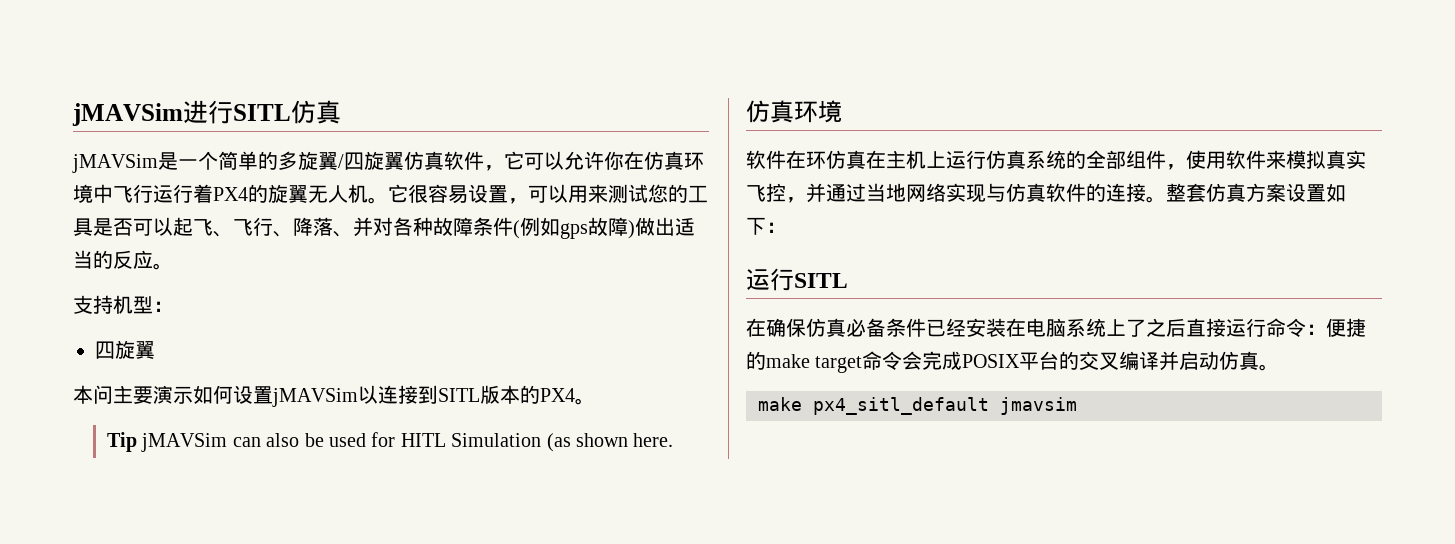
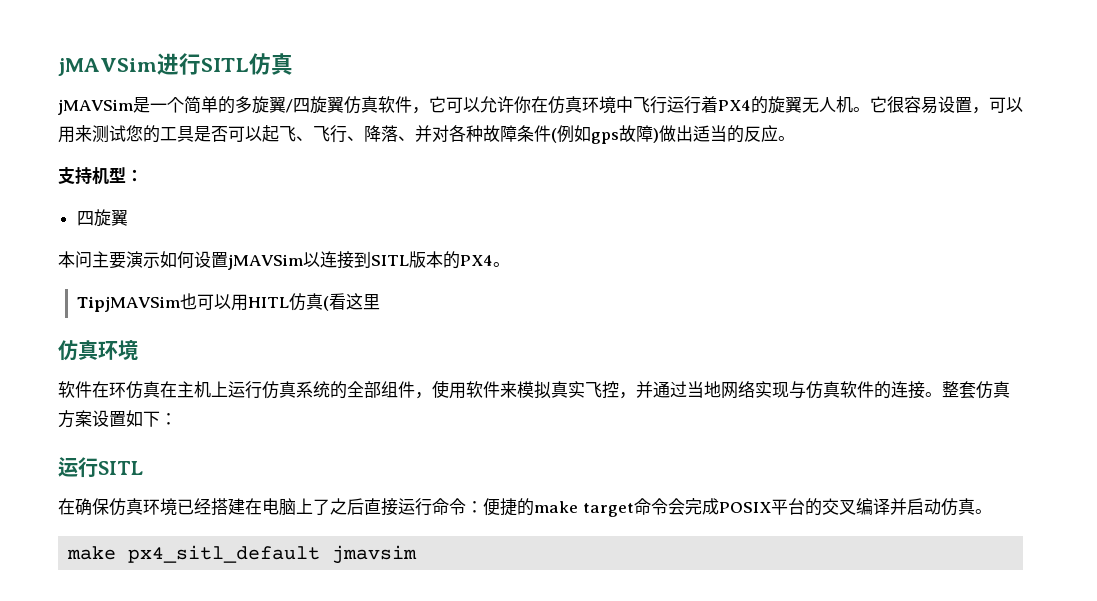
- Tip jMAVSim can also be used for HITL Simulation (as shown here.
+ TipjMAVSim也可以用HITL仿真(看这里
- 在确保仿真必备条件已经安装在电脑系统上了之后直接运行命令：便捷的make target命令会完成POSIX平台的交叉编译并启动仿真。
+ 在确保仿真环境已经搭建在电脑上了之后直接运行命令：便捷的make target命令会完成POSIX平台的交叉编译并启动仿真。

